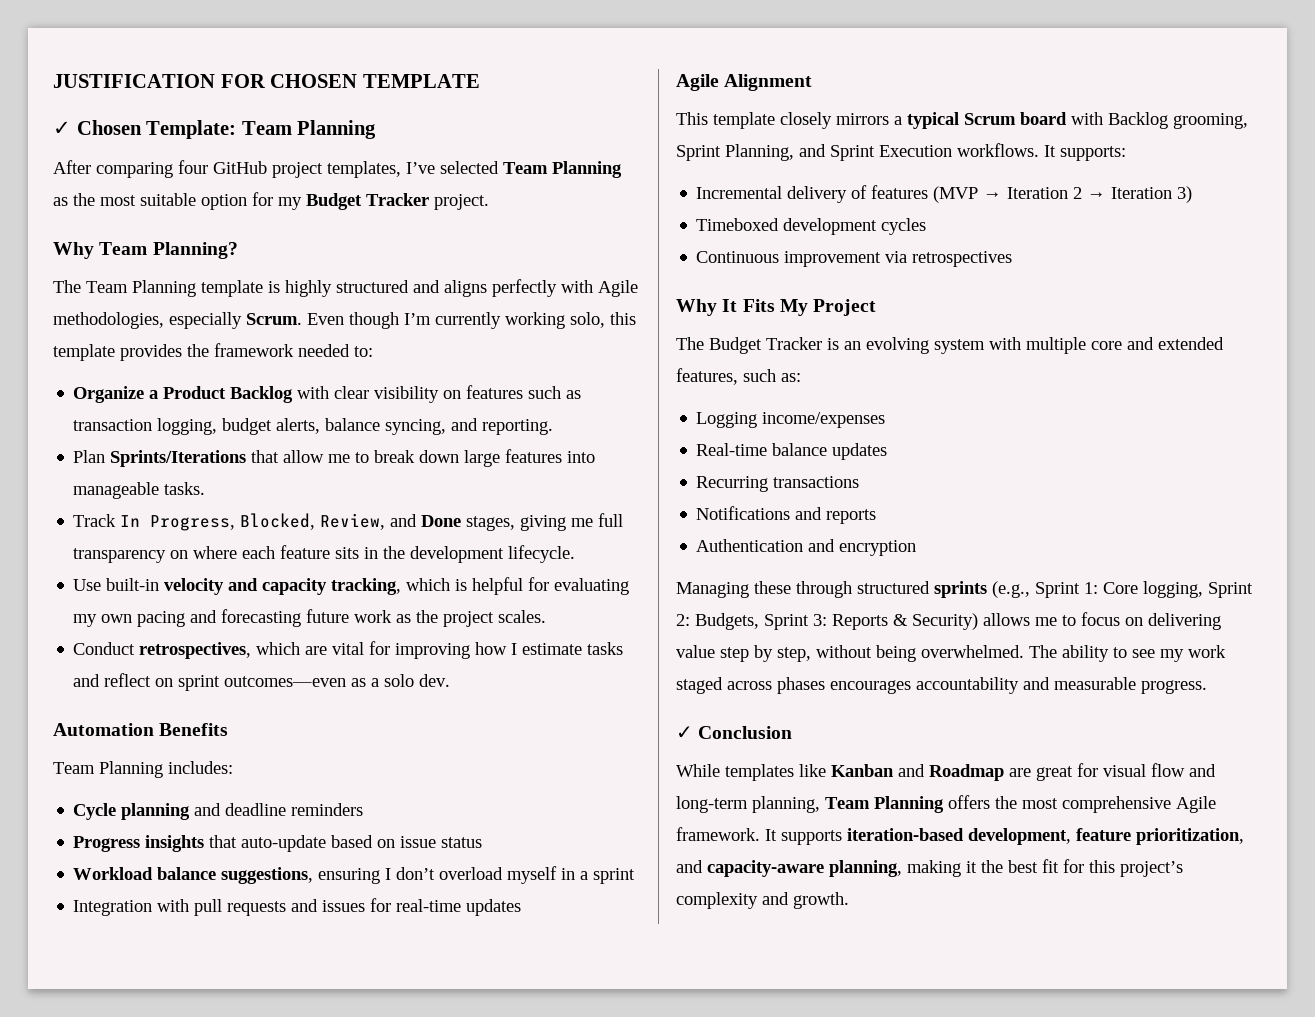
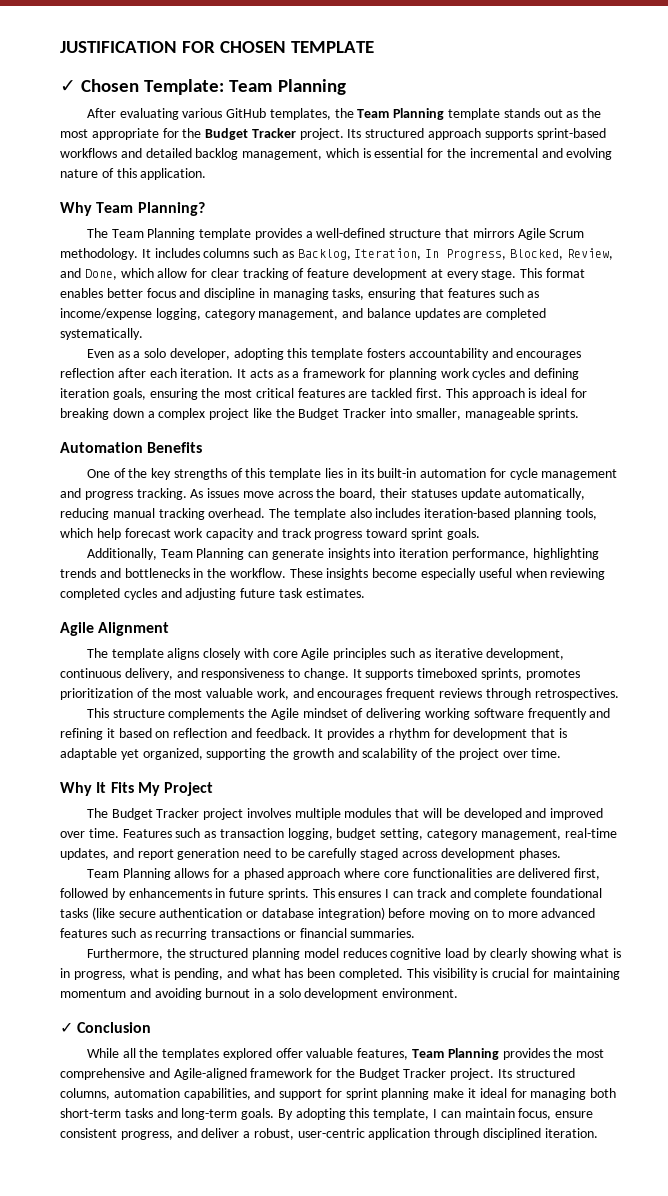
- After comparing four GitHub project templates, I’ve selected Team Planning as the most suitable option for my Budget Tracker project.
+ After evaluating various GitHub templates, the Team Planning template stands out as the most appropriate for the Budget Tracker project. Its structured approach supports sprint-based workflows and detailed backlog management, which is essential for the incremental and evolving nature of this application.
- The Team Planning template is highly structured and aligns perfectly with Agile methodologies, especially Scrum. Even though I’m currently working solo, this template provides the framework needed to:
- Organize a Product Backlog with clear visibility on features such as transaction logging, budget alerts, balance syncing, and reporting.
- Plan Sprints/Iterations that allow me to break down large features into manageable tasks.
- Track In Progress, Blocked, Review, and Done stages, giving me full transparency on where each feature sits in the development lifecycle.
- Use built-in velocity and capacity tracking, which is helpful for evaluating my own pacing and forecasting future work as the project scales.
- Conduct retrospectives, which are vital for improving how I estimate tasks and reflect on sprint outcomes—even as a solo dev.
+ The Team Planning template provides a well-defined structure that mirrors Agile Scrum methodology. It includes columns such as Backlog, Iteration, In Progress, Blocked, Review, and Done, which allow for clear tracking of feature development at every stage. This format enables better focus and discipline in managing tasks, ensuring that features such as income/expense logging, category management, and balance updates are completed systematically.
+ Even as a solo developer, adopting this template fosters accountability and encourages reflection after each iteration. It acts as a framework for planning work cycles and defining iteration goals, ensuring the most critical features are tackled first. This approach is ideal for breaking down a complex project like the Budget Tracker into smaller, manageable sprints.
  Automation Benefits
- Team Planning includes:
- Cycle planning and deadline reminders
- Progress insights that auto-update based on issue status
- Workload balance suggestions, ensuring I don’t overload myself in a sprint
- Integration with pull requests and issues for real-time updates
+ One of the key strengths of this template lies in its built-in automation for cycle management and progress tracking. As issues move across the board, their statuses update automatically, reducing manual tracking overhead. The template also includes iteration-based planning tools, which help forecast work capacity and track progress toward sprint goals.
+ Additionally, Team Planning can generate insights into iteration performance, highlighting trends and bottlenecks in the workflow. These insights become especially useful when reviewing completed cycles and adjusting future task estimates.
  Agile Alignment
- This template closely mirrors a typical Scrum board with Backlog grooming, Sprint Planning, and Sprint Execution workflows. It supports:
- Incremental delivery of features (MVP → Iteration 2 → Iteration 3)
- Timeboxed development cycles
- Continuous improvement via retrospectives
+ The template aligns closely with core Agile principles such as iterative development, continuous delivery, and responsiveness to change. It supports timeboxed sprints, promotes prioritization of the most valuable work, and encourages frequent reviews through retrospectives.
+ This structure complements the Agile mindset of delivering working software frequently and refining it based on reflection and feedback. It provides a rhythm for development that is adaptable yet organized, supporting the growth and scalability of the project over time.
- The Budget Tracker is an evolving system with multiple core and extended features, such as:
- Logging income/expenses
- Real-time balance updates
- Recurring transactions
- Notifications and reports
- Authentication and encryption
- Managing these through structured sprints (e.g., Sprint 1: Core logging, Sprint 2: Budgets, Sprint 3: Reports & Security) allows me to focus on delivering value step by step, without being overwhelmed. The ability to see my work staged across phases encourages accountability and measurable progress.
+ The Budget Tracker project involves multiple modules that will be developed and improved over time. Features such as transaction logging, budget setting, category management, real-time updates, and report generation need to be carefully staged across development phases.
+ Team Planning allows for a phased approach where core functionalities are delivered first, followed by enhancements in future sprints. This ensures I can track and complete foundational tasks (like secure authentication or database integration) before moving on to more advanced features such as recurring transactions or financial summaries.
+ Furthermore, the structured planning model reduces cognitive load by clearly showing what is in progress, what is pending, and what has been completed. This visibility is crucial for maintaining momentum and avoiding burnout in a solo development environment.
  ✓ Conclusion
- While templates like Kanban and Roadmap are great for visual flow and long-term planning, Team Planning offers the most comprehensive Agile framework. It supports iteration-based development, feature prioritization, and capacity-aware planning, making it the best fit for this project’s complexity and growth.
+ While all the templates explored offer valuable features, Team Planning provides the most comprehensive and Agile-aligned framework for the Budget Tracker project. Its structured columns, automation capabilities, and support for sprint planning make it ideal for managing both short-term tasks and long-term goals. By adopting this template, I can maintain focus, ensure consistent progress, and deliver a robust, user-centric application through disciplined iteration.

